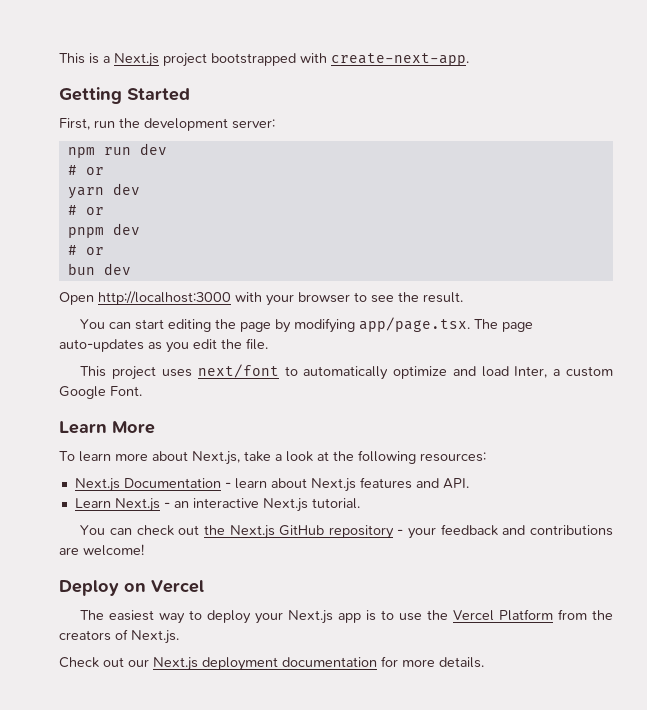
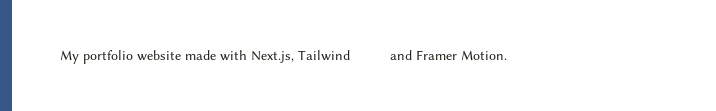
- This is a Next.js project bootstrapped with create-next-app.
- Getting Started
- First, run the development server:
- npm run dev
- # or
- yarn dev
- # or
- pnpm dev
- # or
- bun dev
- Open http://localhost:3000 with your browser to see the result.
- You can start editing the page by modifying app/page.tsx. The page auto-updates as you edit the file.
- This project uses next/font to automatically optimize and load Inter, a custom Google Font.
- Learn More
- To learn more about Next.js, take a look at the following resources:
- Next.js Documentation - learn about Next.js features and API.
- Learn Next.js - an interactive Next.js tutorial.
- You can check out the Next.js GitHub repository - your feedback and contributions are welcome!
- Deploy on Vercel
- The easiest way to deploy your Next.js app is to use the Vercel Platform from the creators of Next.js.
- Check out our Next.js deployment documentation for more details.
+ My portfolio website made with Next.js, Tailwind and Framer Motion.

